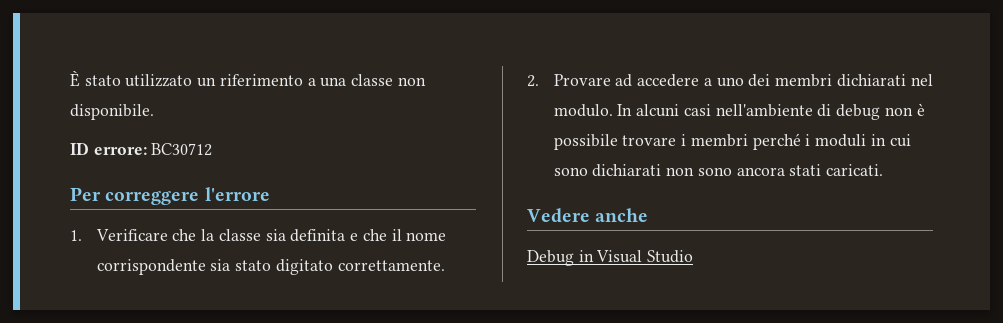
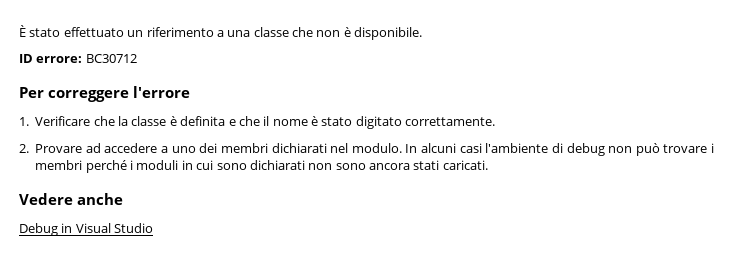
- È stato utilizzato un riferimento a una classe non disponibile.
+ È stato effettuato un riferimento a una classe che non è disponibile.
- 1. Verificare che la classe sia definita e che il nome corrispondente sia stato digitato correttamente.
+ 1. Verificare che la classe è definita e che il nome è stato digitato correttamente.
- In alcuni casi nell'ambiente di debug non è possibile trovare i membri perché i moduli in cui sono dichiarati non sono ancora stati caricati.
+ In alcuni casi l'ambiente di debug non può trovare i membri perché i moduli in cui sono dichiarati non sono ancora stati caricati.

